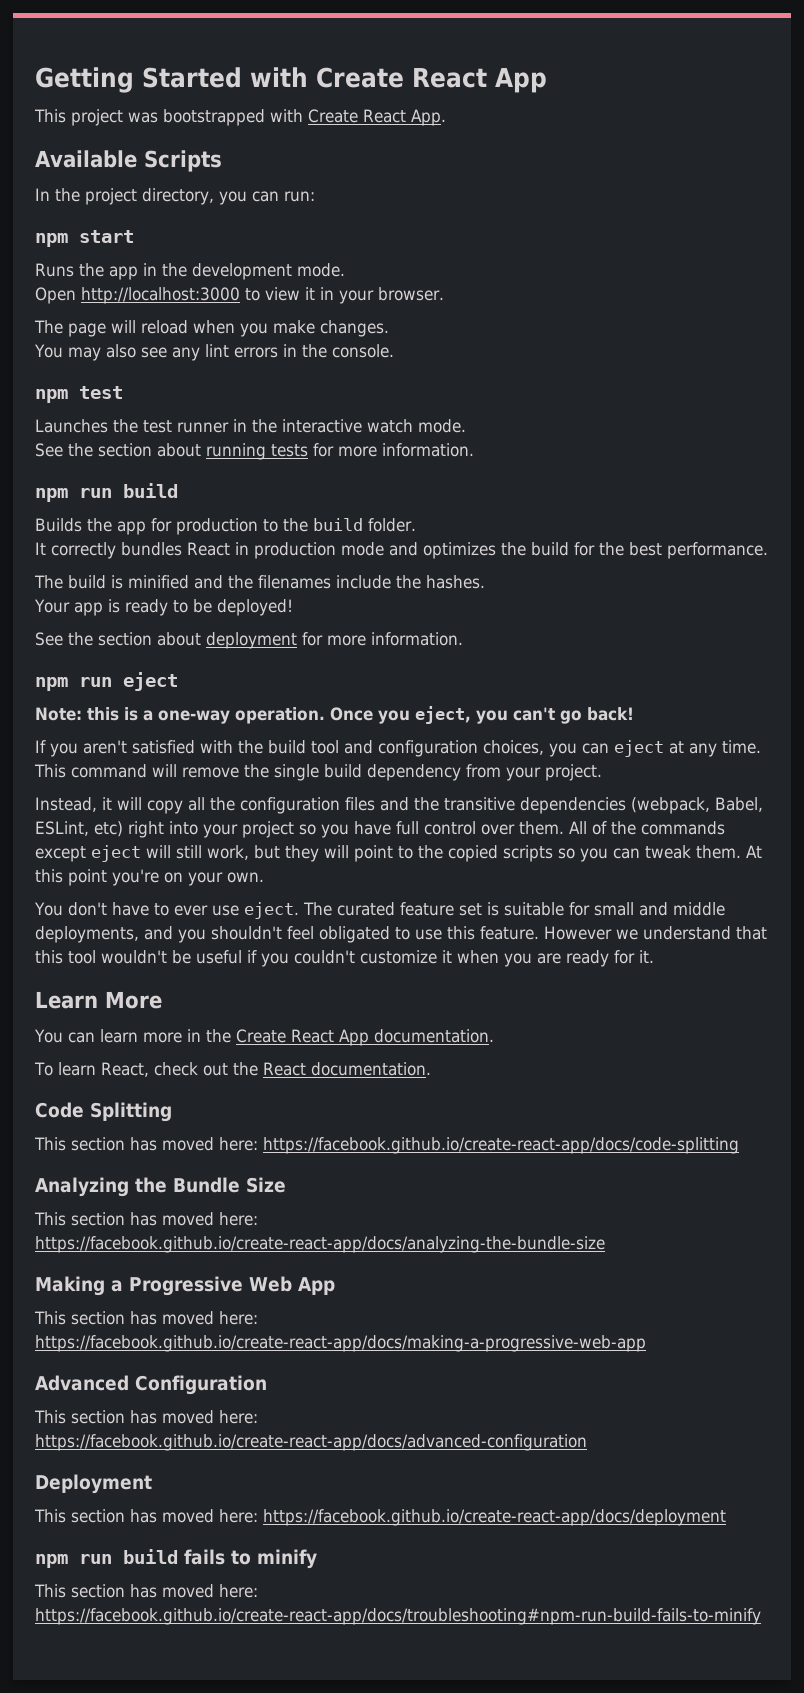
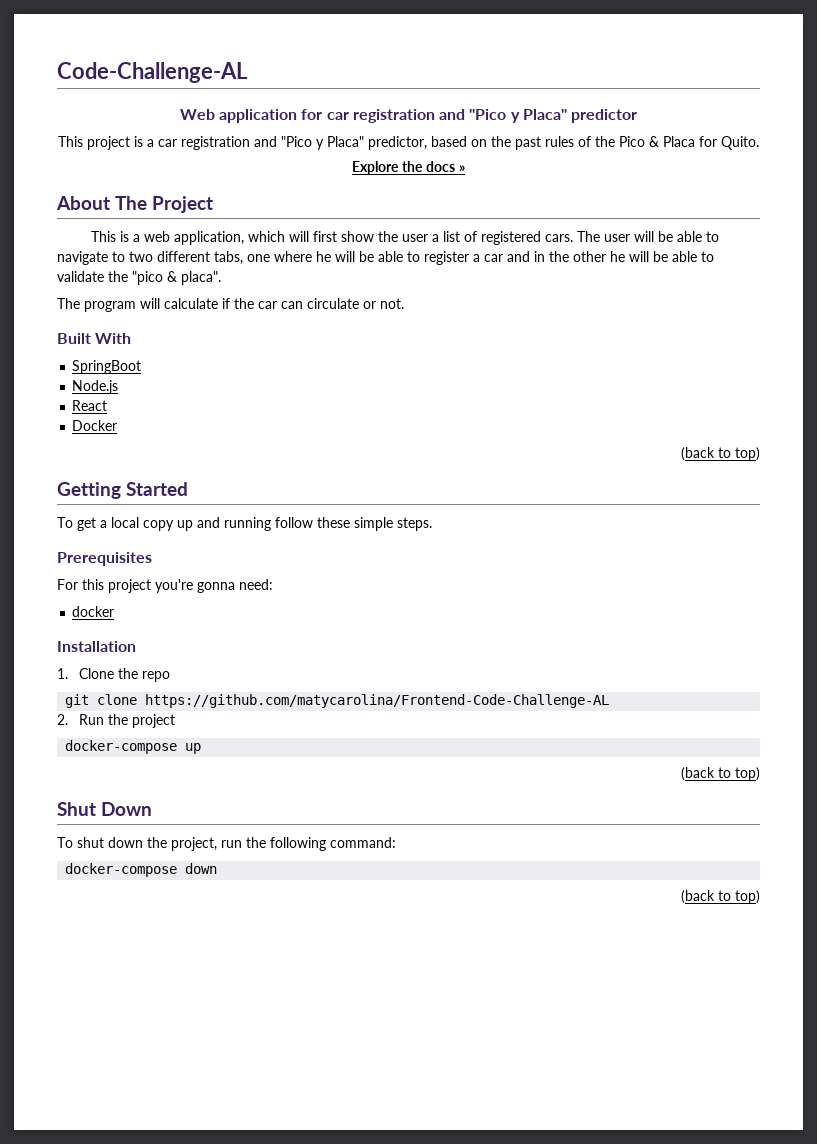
- Getting Started with Create React App
- This project was bootstrapped with Create React App.
- Available Scripts
- In the project directory, you can run:
- npm start
- Runs the app in the development mode.
- Open http://localhost:3000 to view it in your browser.
- The page will reload when you make changes.
- You may also see any lint errors in the console.
- npm test
- Launches the test runner in the interactive watch mode.
- See the section about running tests for more information.
- npm run build
- Builds the app for production to the build folder.
- It correctly bundles React in production mode and optimizes the build for the best performance.
- The build is minified and the filenames include the hashes.
- Your app is ready to be deployed!
- See the section about deployment for more information.
- npm run eject
- Note: this is a one-way operation. Once you eject, you can't go back!
- If you aren't satisfied with the build tool and configuration choices, you can eject at any time. This command will remove the single build dependency from your project.
- Instead, it will copy all the configuration files and the transitive dependencies (webpack, Babel, ESLint, etc) right into your project so you have full control over them. All of the commands except eject will still work, but they will point to the copied scripts so you can tweak them. At this point you're on your own.
- You don't have to ever use eject. The curated feature set is suitable for small and middle deployments, and you shouldn't feel obligated to use this feature. However we understand that this tool wouldn't be useful if you couldn't customize it when you are ready for it.
- Learn More
- You can learn more in the Create React App documentation.
- To learn React, check out the React documentation.
- Code Splitting
- This section has moved here: https://facebook.github.io/create-react-app/docs/code-splitting
- Analyzing the Bundle Size
- This section has moved here: https://facebook.github.io/create-react-app/docs/analyzing-the-bundle-size
- Making a Progressive Web App
- This section has moved here: https://facebook.github.io/create-react-app/docs/making-a-progressive-web-app
- Advanced Configuration
- This section has moved here: https://facebook.github.io/create-react-app/docs/advanced-configuration
- Deployment
- This section has moved here: https://facebook.github.io/create-react-app/docs/deployment
- npm run build fails to minify
- This section has moved here: https://facebook.github.io/create-react-app/docs/troubleshooting#npm-run-build-fails-to-minify
+ Code-Challenge-AL
+ Web application for car registration and "Pico y Placa" predictor
+ This project is a car registration and "Pico y Placa" predictor, based on the past rules of the Pico & Placa for Quito.
+ Explore the docs »
+ About The Project
+ This is a web application, which will first show the user a list of registered cars. The user will be able to navigate to two different tabs, one where he will be able to register a car and in the other he will be able to validate the "pico & placa".
+ The program will calculate if the car can circulate or not.
+ Built With
+ SpringBoot
+ Node.js
+ React
+ Docker
+ (back to top)
+ Getting Started
+ To get a local copy up and running follow these simple steps.
+ Prerequisites
+ For this project you're gonna need:
+ docker
+ Installation
+ 1. Clone the repo
+ git clone https://github.com/matycarolina/Frontend-Code-Challenge-AL
+ 2. Run the project
+ docker-compose up
+ (back to top)
+ Shut Down
+ To shut down the project, run the following command:
+ docker-compose down
+ (back to top)

